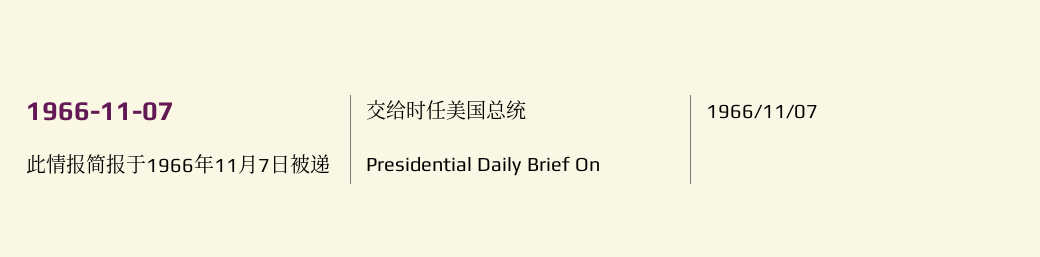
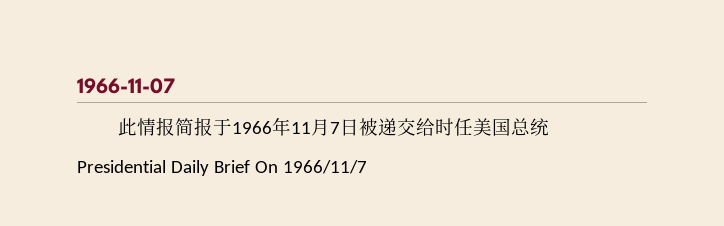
- Presidential Daily Brief On 1966/11/07
+ Presidential Daily Brief On 1966/11/7

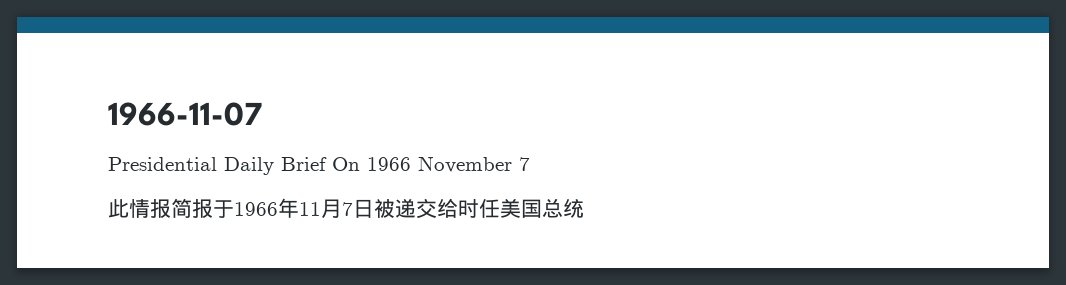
+ Presidential Daily Brief On 1966 November 7
- Presidential Daily Brief On 1966/11/7

